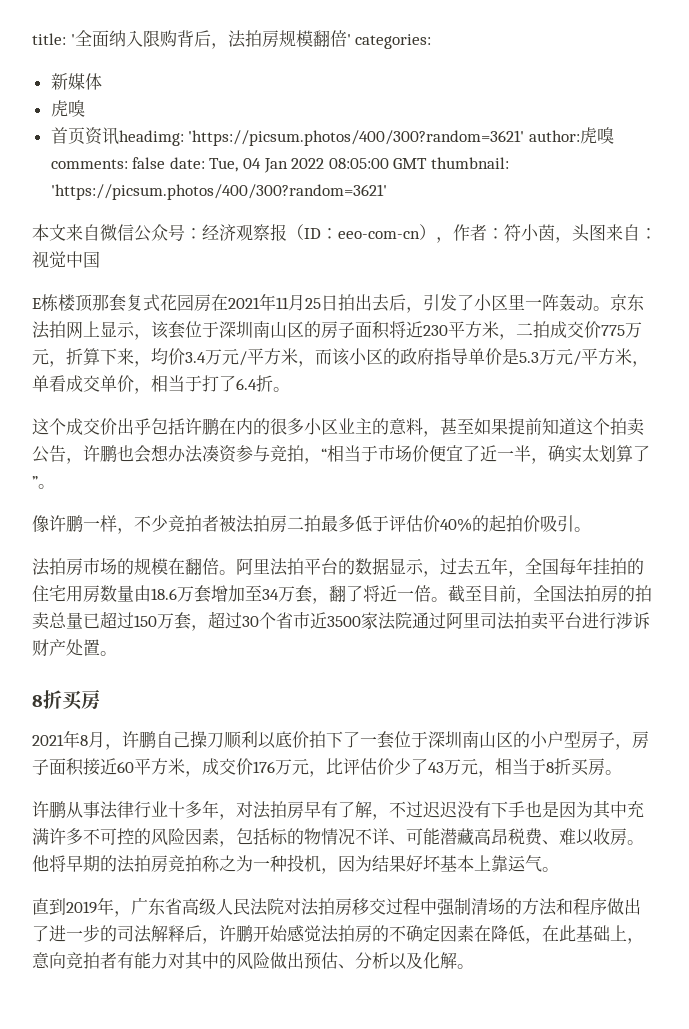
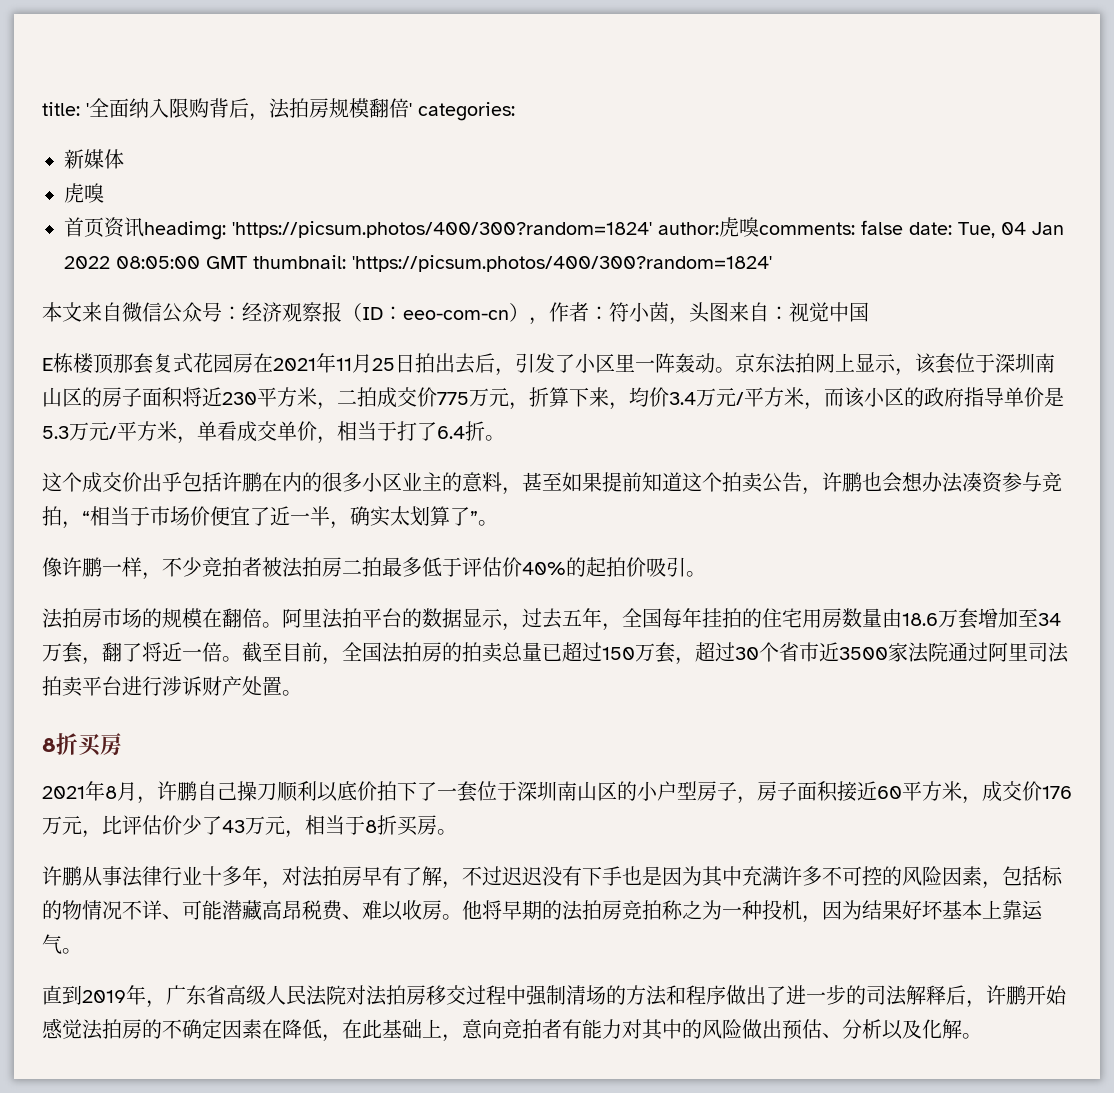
- 首页资讯headimg: 'https://picsum.photos/400/300?random=3621' author:虎嗅comments: false date: Tue, 04 Jan 2022 08:05:00 GMT thumbnail: 'https://picsum.photos/400/300?random=3621'
+ 首页资讯headimg: 'https://picsum.photos/400/300?random=1824' author:虎嗅comments: false date: Tue, 04 Jan 2022 08:05:00 GMT thumbnail: 'https://picsum.photos/400/300?random=1824'

